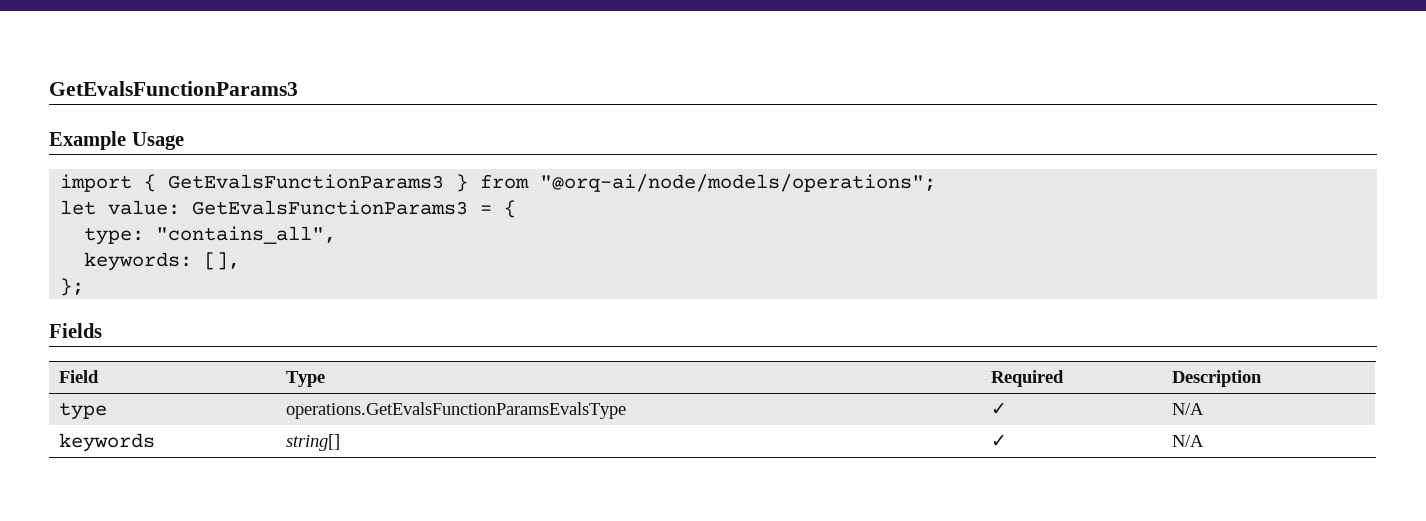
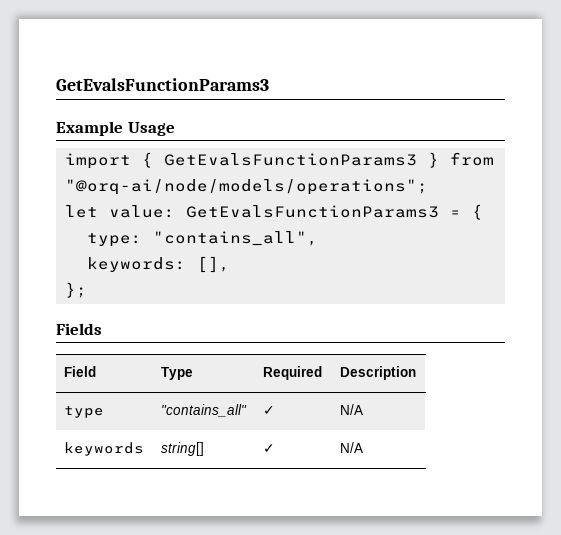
- type | operations.GetEvalsFunctionParamsEvalsType | ✓ | N/A
+ type | "contains_all" | ✓ | N/A

